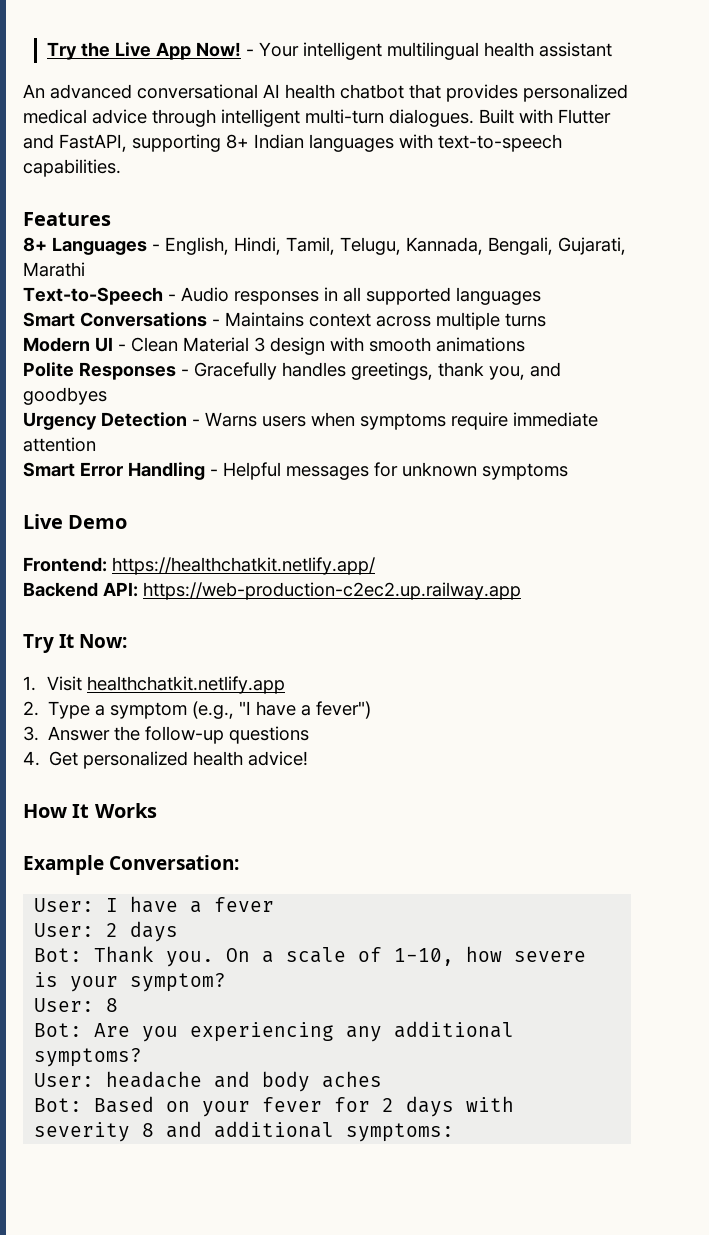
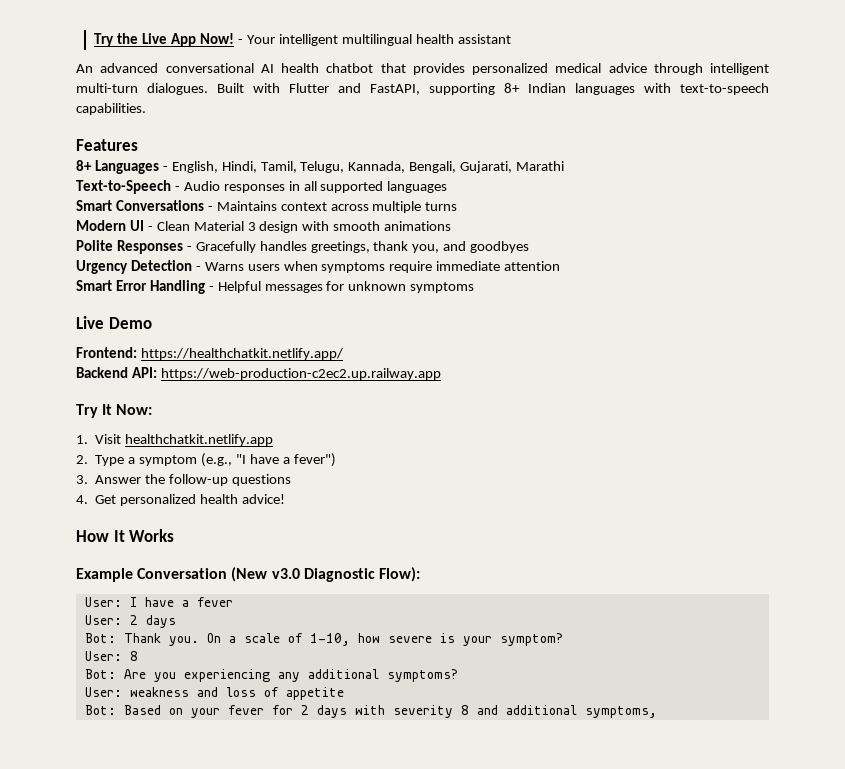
- Example Conversation:
+ Example Conversation (New v3.0 Diagnostic Flow):
- User: headache and body aches
+ User: weakness and loss of appetite
- Bot: Based on your fever for 2 days with severity 8 and additional symptoms:
+ Bot: Based on your fever for 2 days with severity 8 and additional symptoms,

